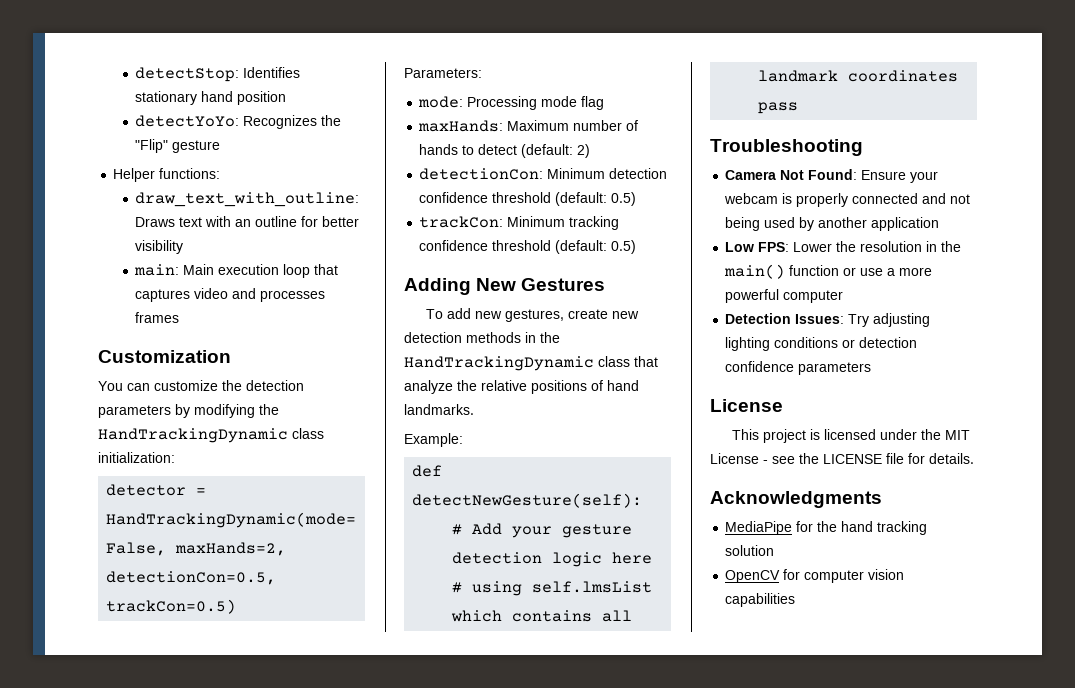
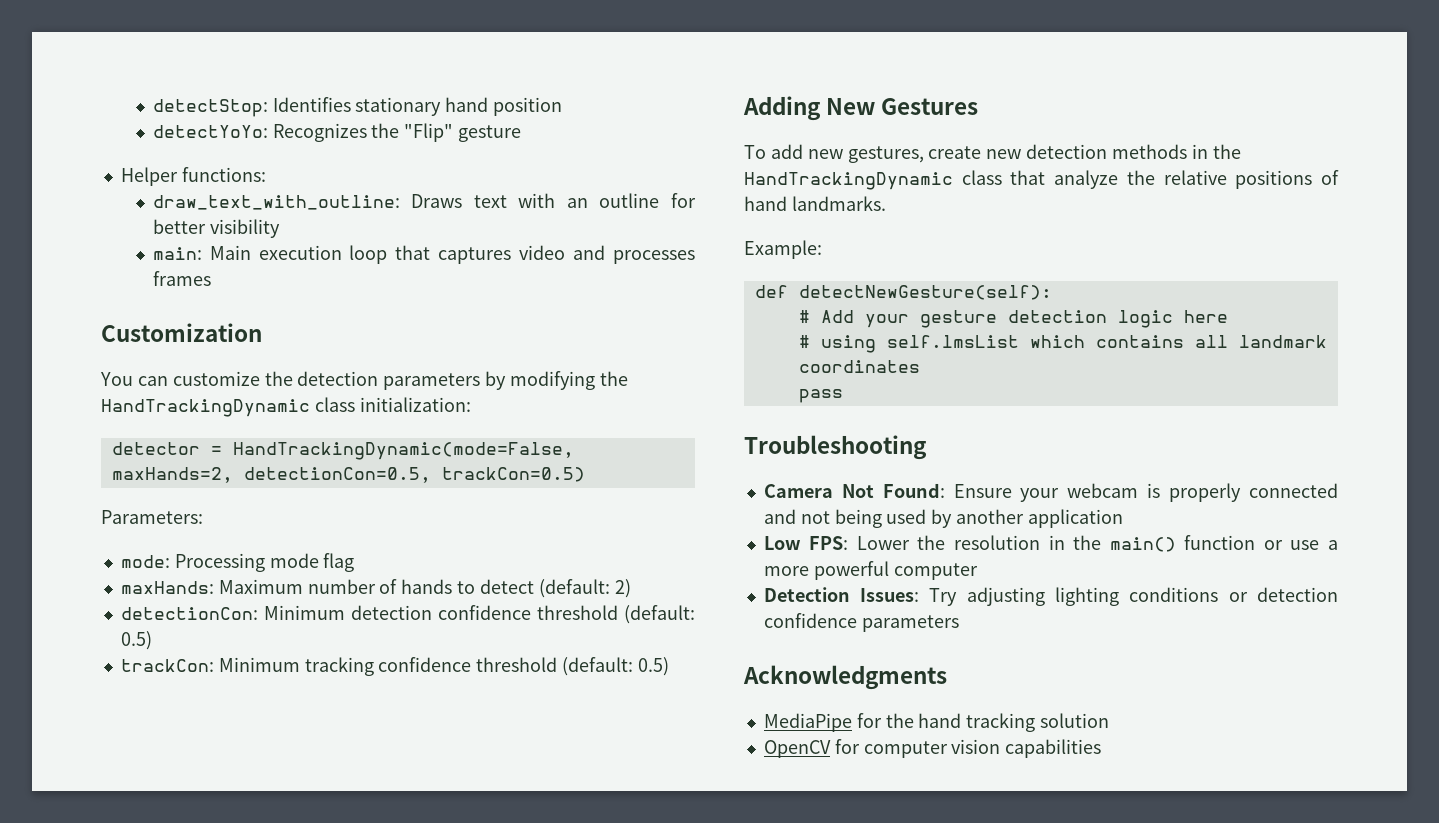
  Detection Issues: Try adjusting lighting conditions or detection confidence parameters
- License
- This project is licensed under the MIT License - see the LICENSE file for details.

